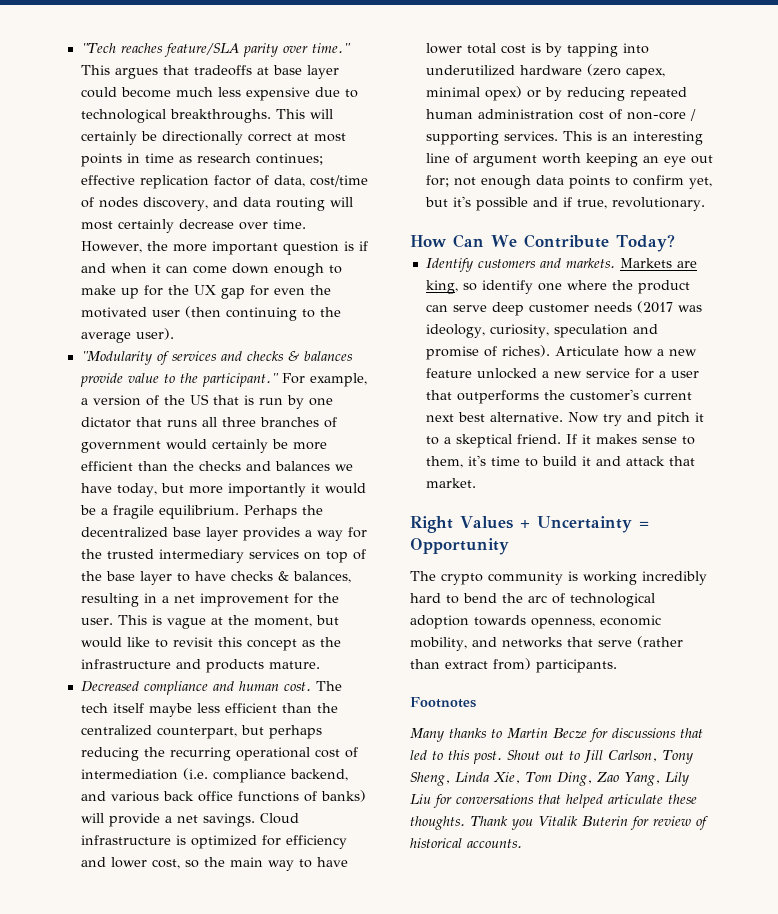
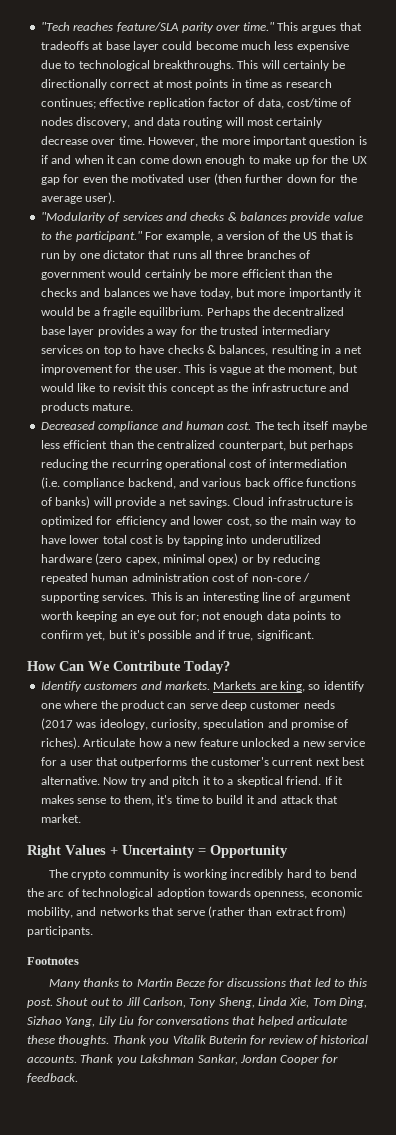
- However, the more important question is if and when it can come down enough to make up for the UX gap for even the motivated user (then continuing to the average user).
+ However, the more important question is if and when it can come down enough to make up for the UX gap for even the motivated user (then further down for the average user).
- Perhaps the decentralized base layer provides a way for the trusted intermediary services on top of the base layer to have checks & balances, resulting in a net improvement for the user.
+ Perhaps the decentralized base layer provides a way for the trusted intermediary services on top to have checks & balances, resulting in a net improvement for the user.
- This is an interesting line of argument worth keeping an eye out for; not enough data points to confirm yet, but it's possible and if true, revolutionary.
+ This is an interesting line of argument worth keeping an eye out for; not enough data points to confirm yet, but it's possible and if true, significant.
- Shout out to Jill Carlson, Tony Sheng, Linda Xie, Tom Ding, Zao Yang, Lily Liu for conversations that helped articulate these thoughts.
+ Shout out to Jill Carlson, Tony Sheng, Linda Xie, Tom Ding, Sizhao Yang, Lily Liu for conversations that helped articulate these thoughts.
+ Thank you Lakshman Sankar, Jordan Cooper for feedback.

